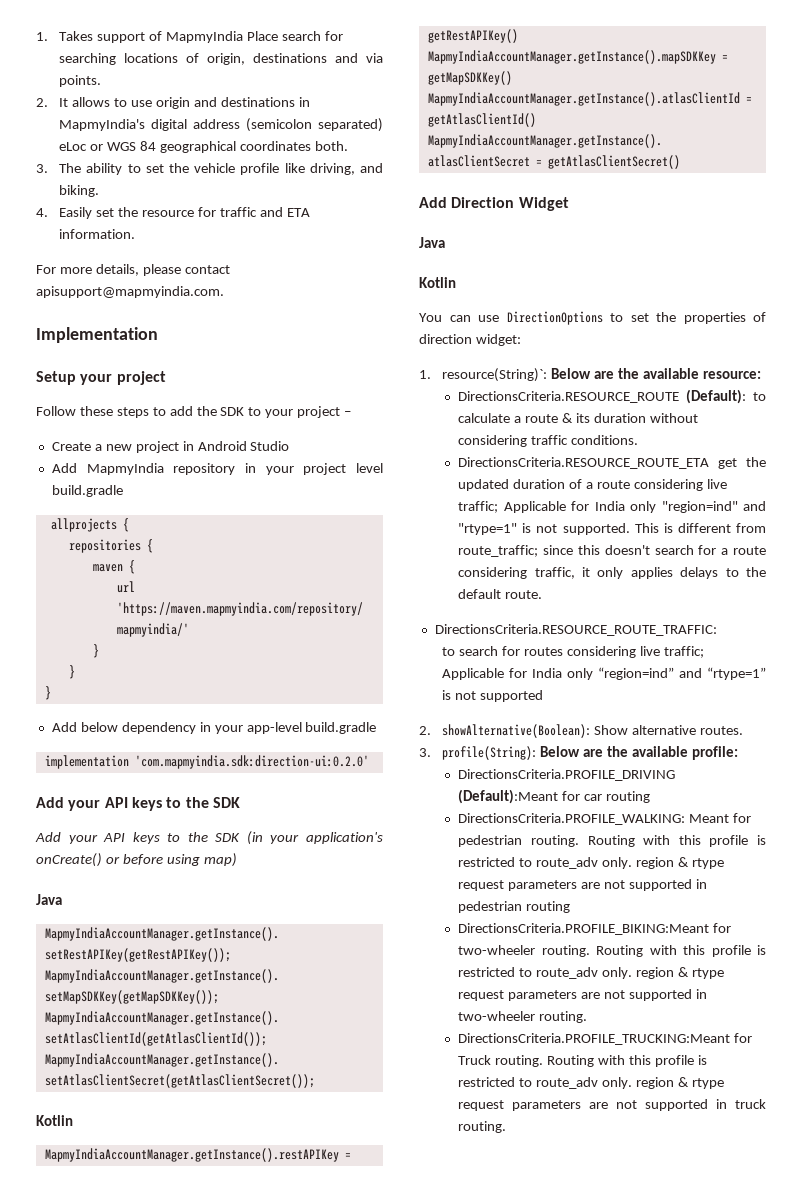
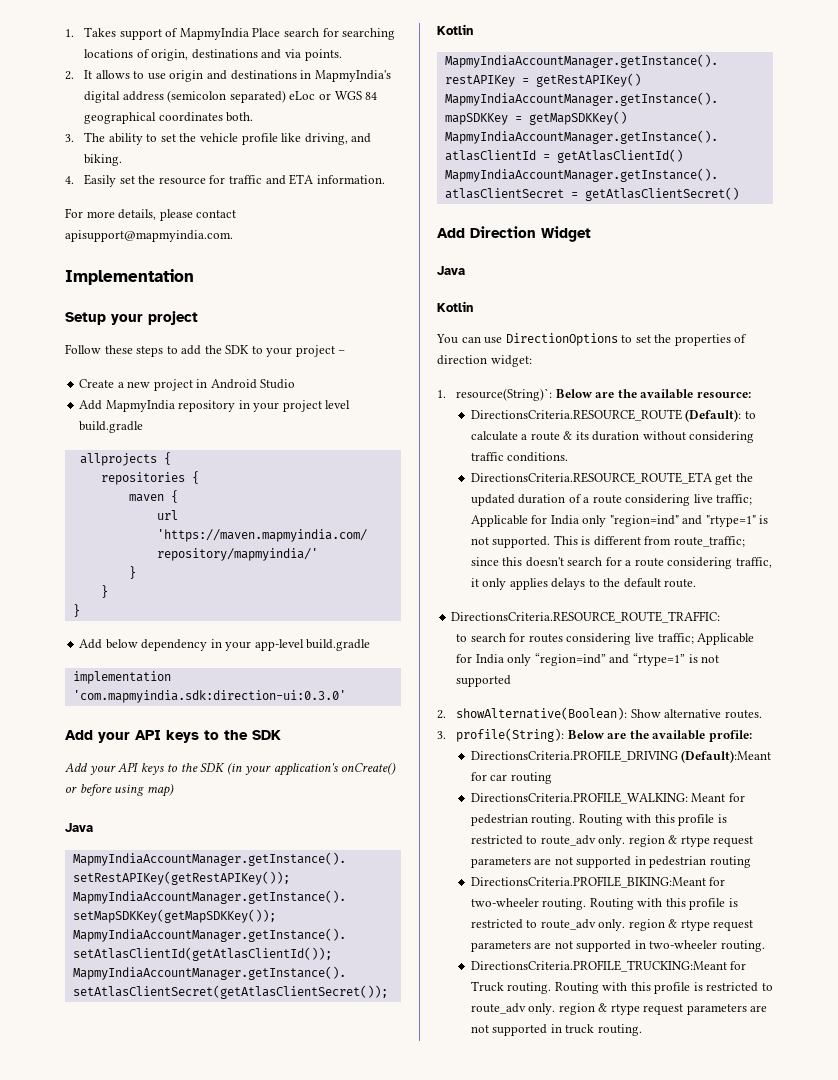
- implementation 'com.mapmyindia.sdk:direction-ui:0.2.0'
+ implementation 'com.mapmyindia.sdk:direction-ui:0.3.0'

